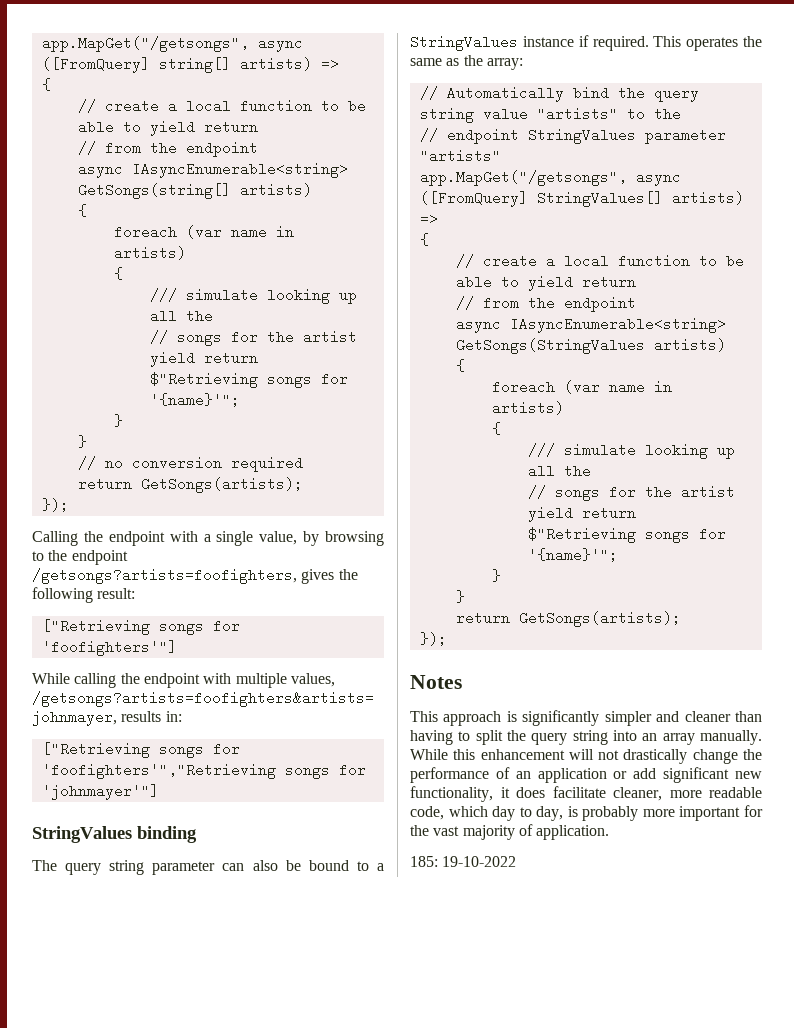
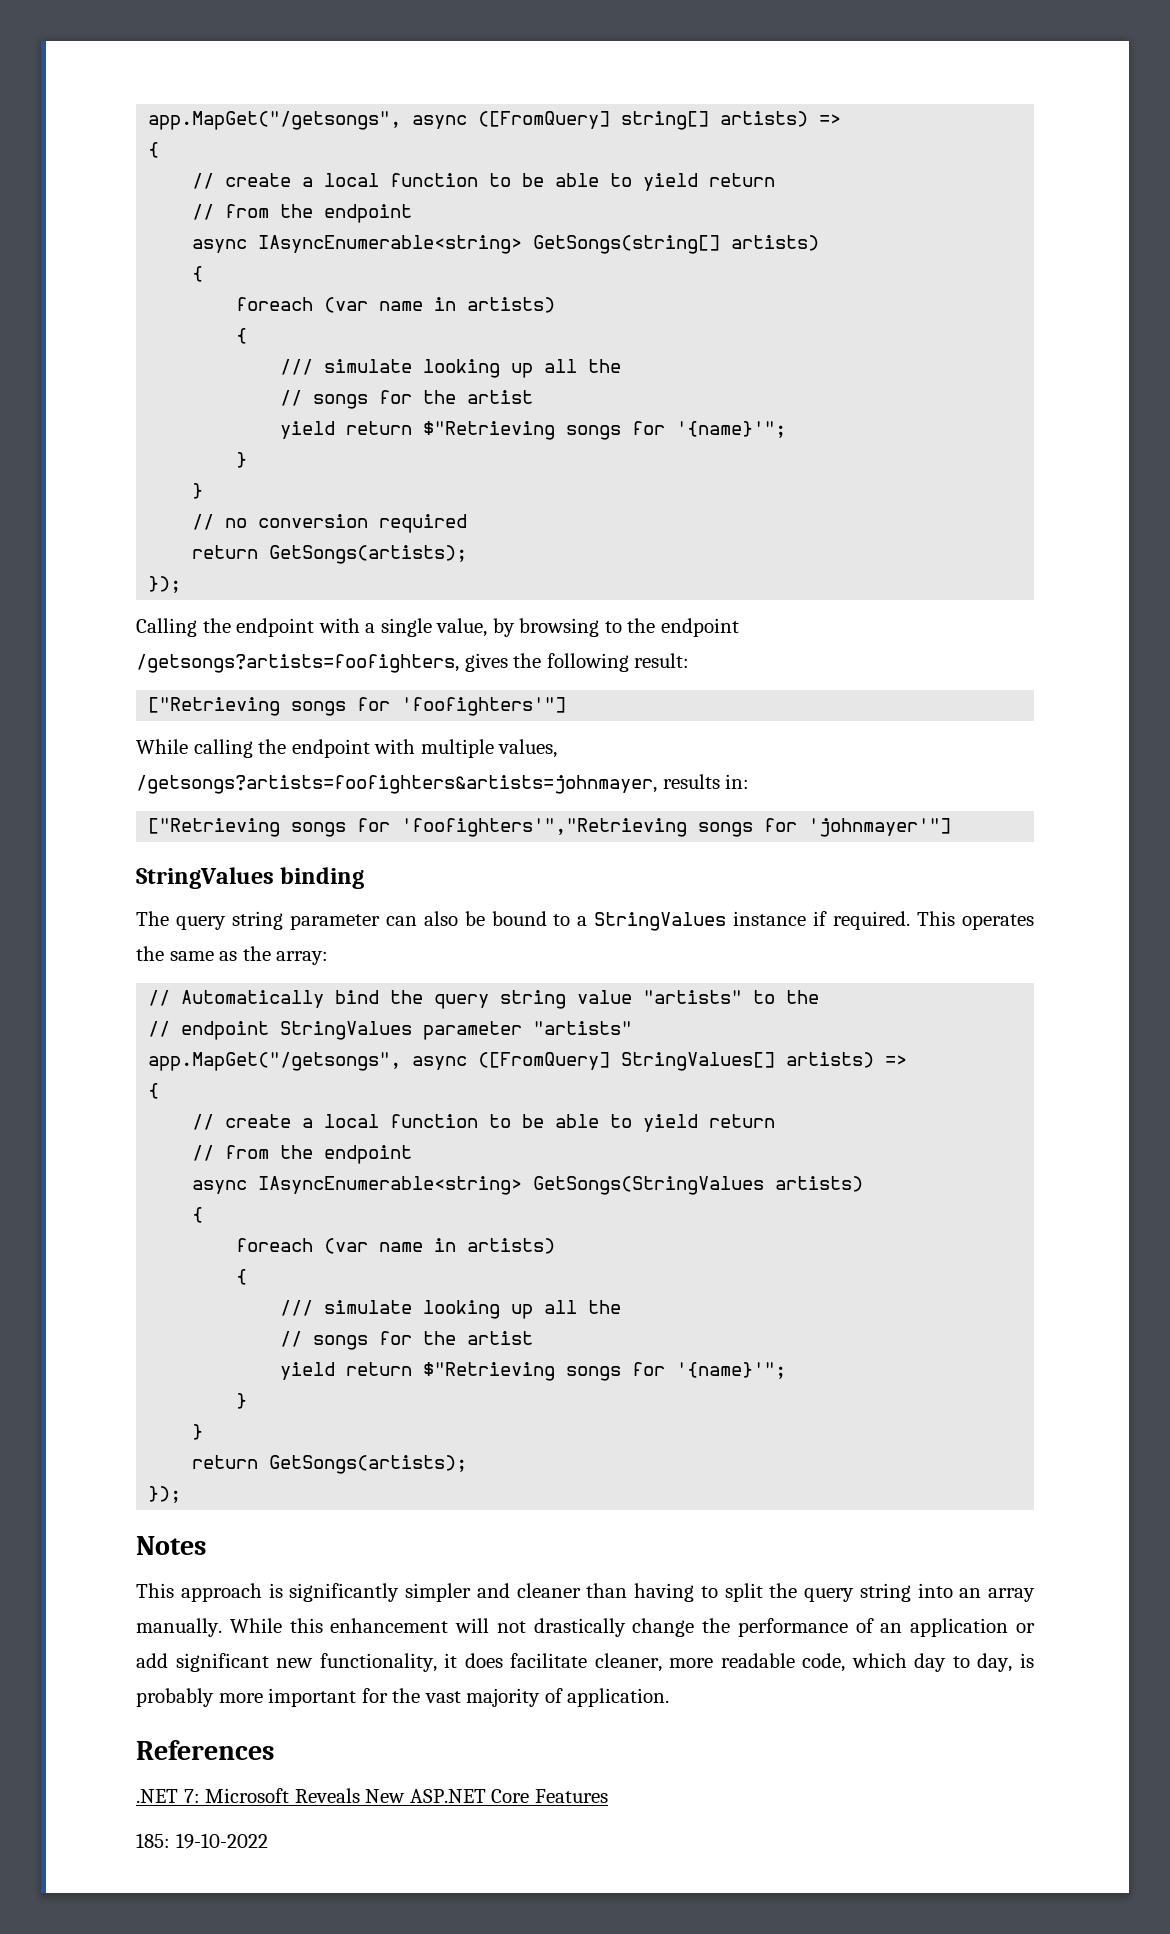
+ References
+ .NET 7: Microsoft Reveals New ASP.NET Core Features

